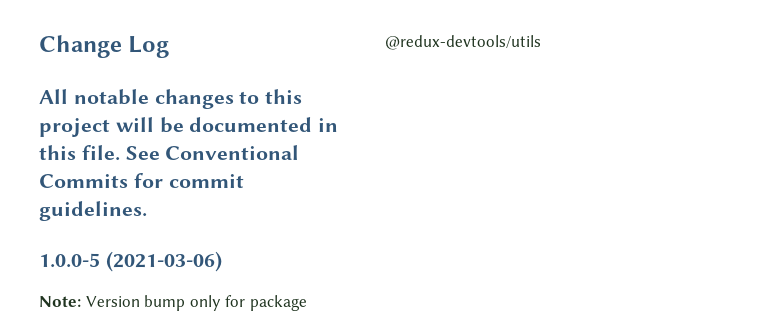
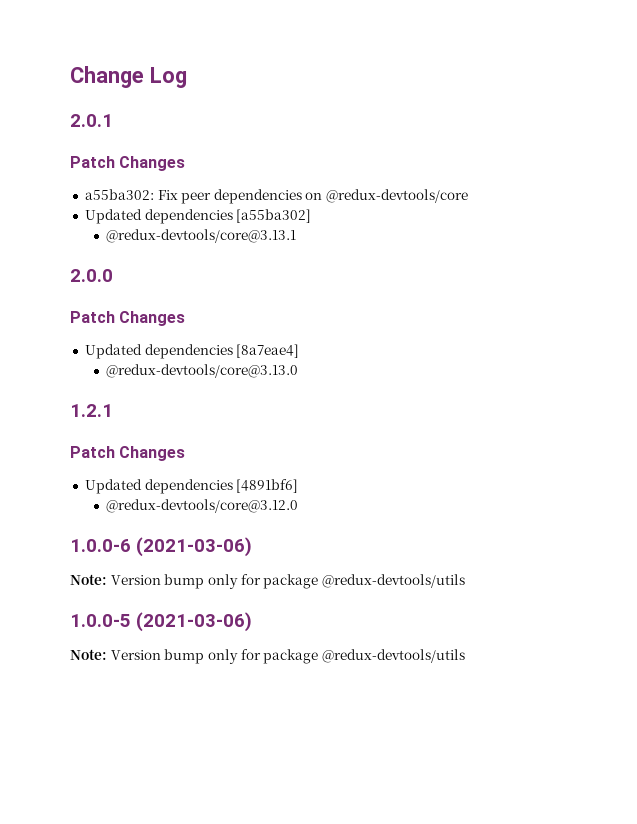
- All notable changes to this project will be documented in this file. See Conventional Commits for commit guidelines.
+ 2.0.1
+ Patch Changes
+ a55ba302: Fix peer dependencies on @redux-devtools/core
+ Updated dependencies [a55ba302]
+ @redux-devtools/core@3.13.1
+ 2.0.0
+ Patch Changes
+ Updated dependencies [8a7eae4]
+ @redux-devtools/core@3.13.0
+ 1.2.1
+ Patch Changes
+ Updated dependencies [4891bf6]
+ @redux-devtools/core@3.12.0
+ 1.0.0-6 (2021-03-06)
+ Note: Version bump only for package @redux-devtools/utils

